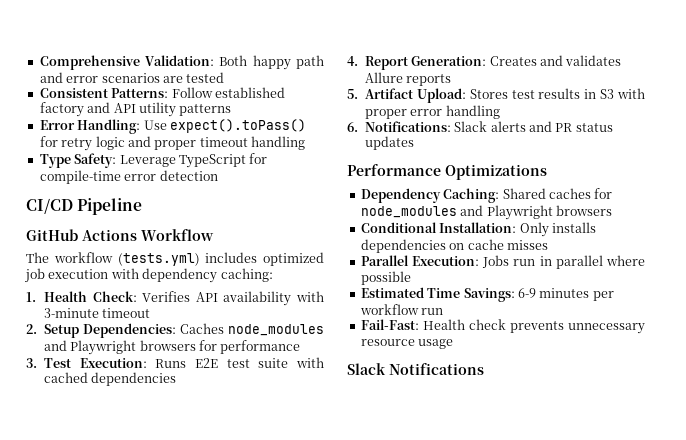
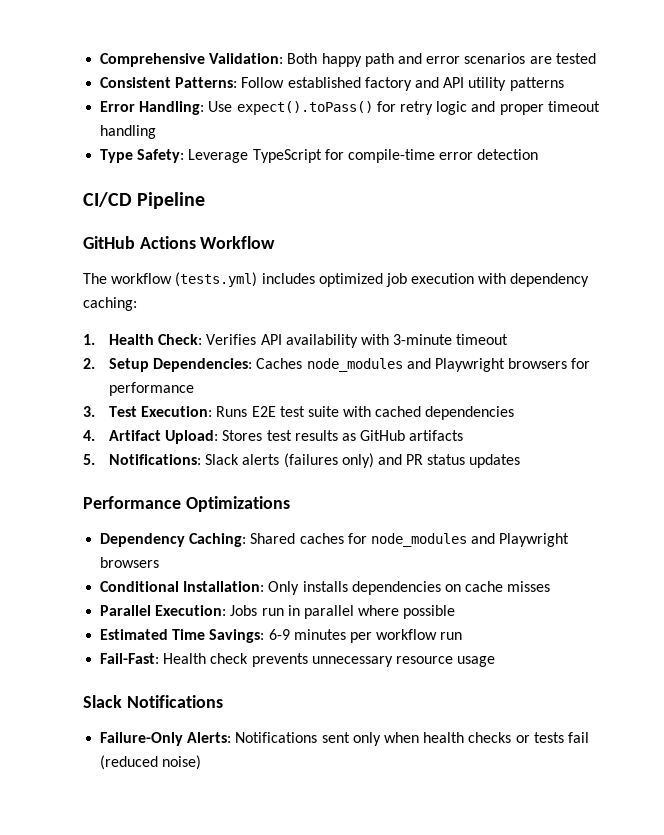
- 4. Report Generation: Creates and validates Allure reports
- 5. Artifact Upload: Stores test results in S3 with proper error handling
- 6. Notifications: Slack alerts and PR status updates
+ 4. Artifact Upload: Stores test results as GitHub artifacts
+ 5. Notifications: Slack alerts (failures only) and PR status updates
+ Failure-Only Alerts: Notifications sent only when health checks or tests fail (reduced noise)

